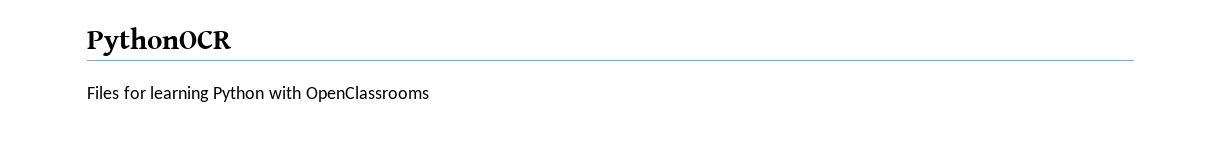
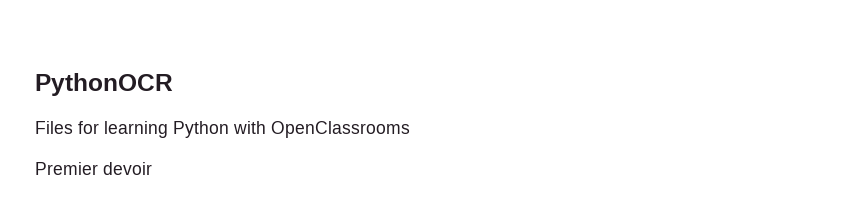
+ Premier devoir

